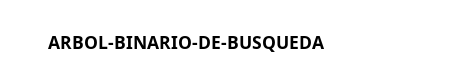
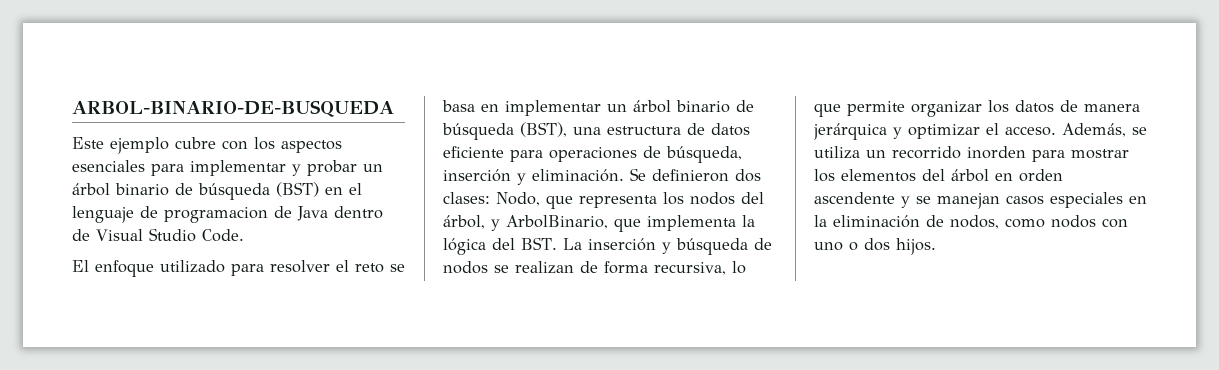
+ Este ejemplo cubre con los aspectos esenciales para implementar y probar un árbol binario de búsqueda (BST) en el lenguaje de programacion de Java dentro de Visual Studio Code.
+ El enfoque utilizado para resolver el reto se basa en implementar un árbol binario de búsqueda (BST), una estructura de datos eficiente para operaciones de búsqueda, inserción y eliminación. Se definieron dos clases: Nodo, que representa los nodos del árbol, y ArbolBinario, que implementa la lógica del BST. La inserción y búsqueda de nodos se realizan de forma recursiva, lo que permite organizar los datos de manera jerárquica y optimizar el acceso. Además, se utiliza un recorrido inorden para mostrar los elementos del árbol en orden ascendente y se manejan casos especiales en la eliminación de nodos, como nodos con uno o dos hijos.

